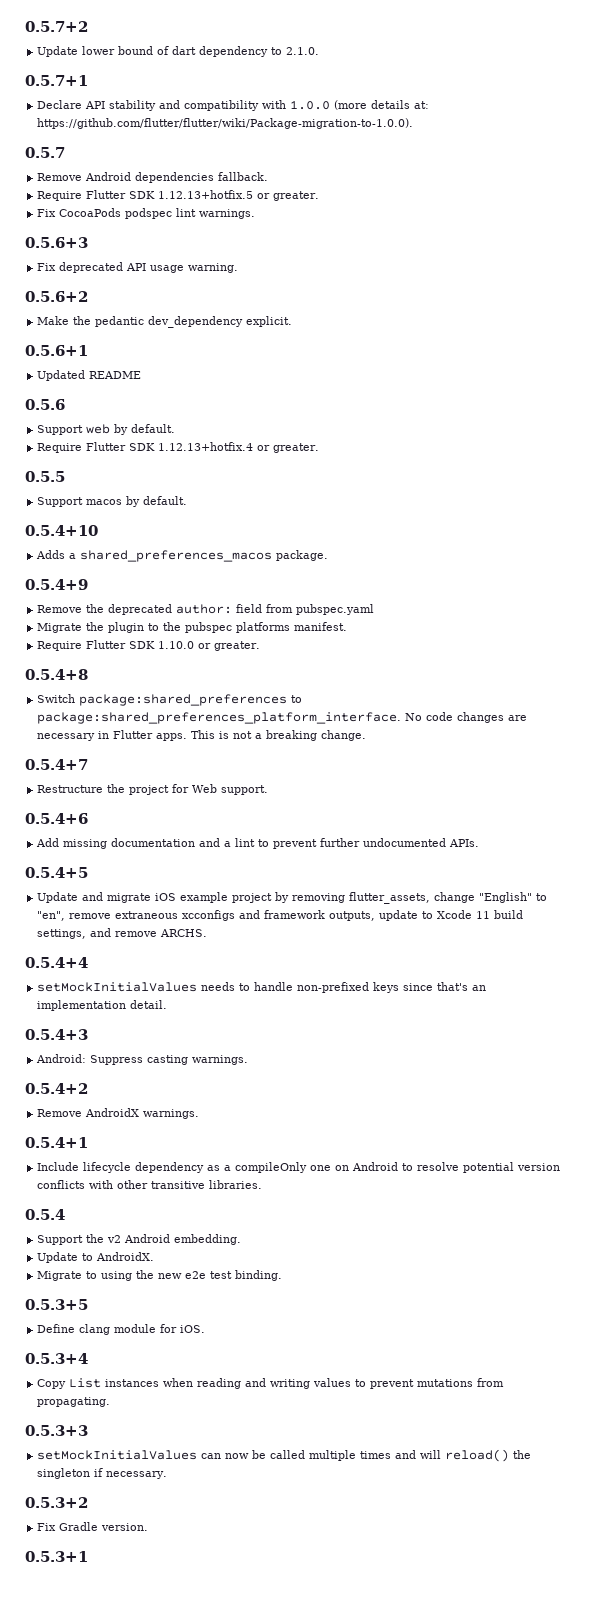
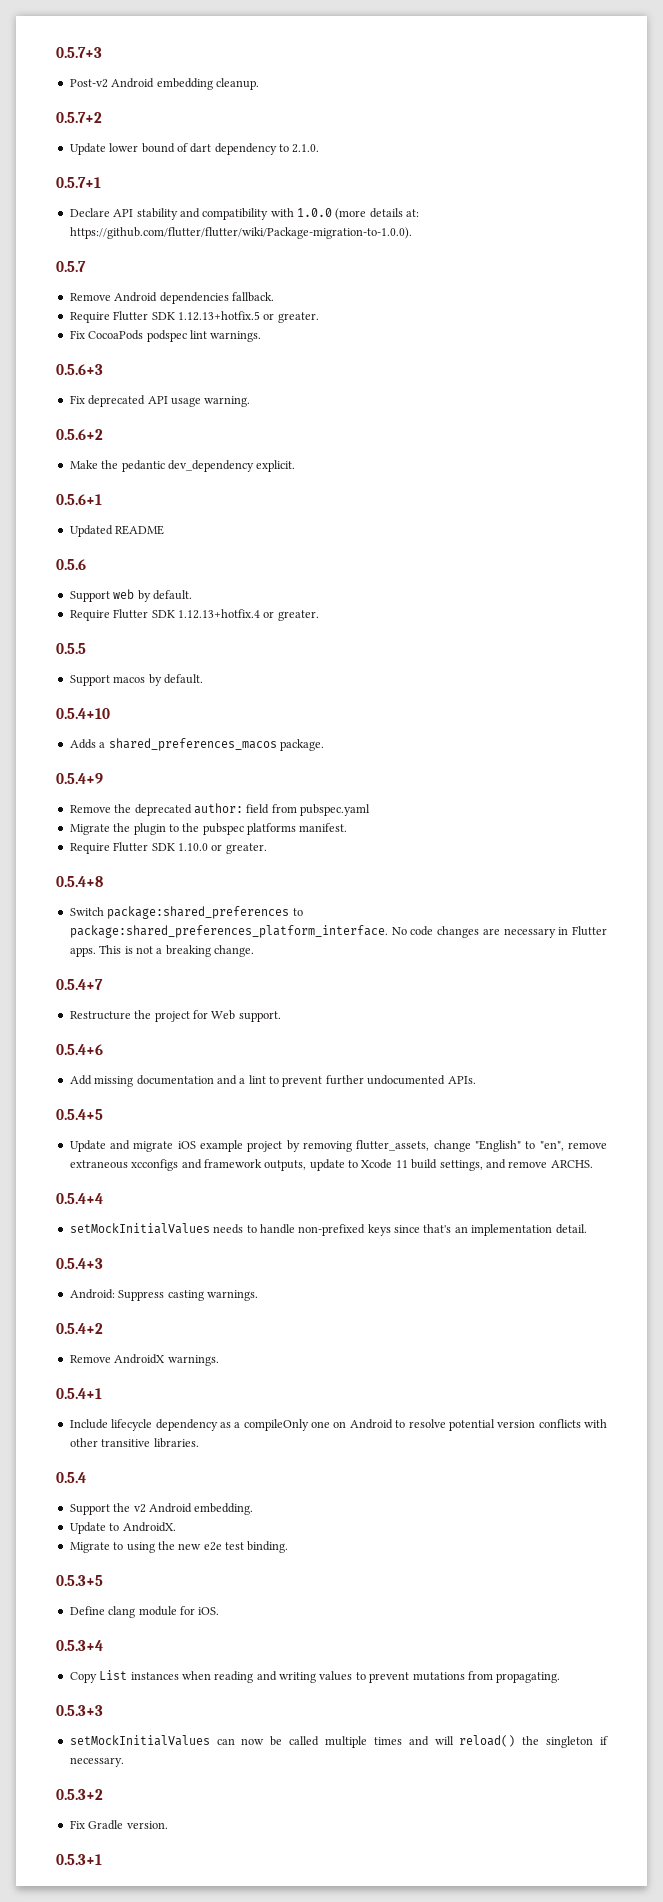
+ 0.5.7+3
+ Post-v2 Android embedding cleanup.

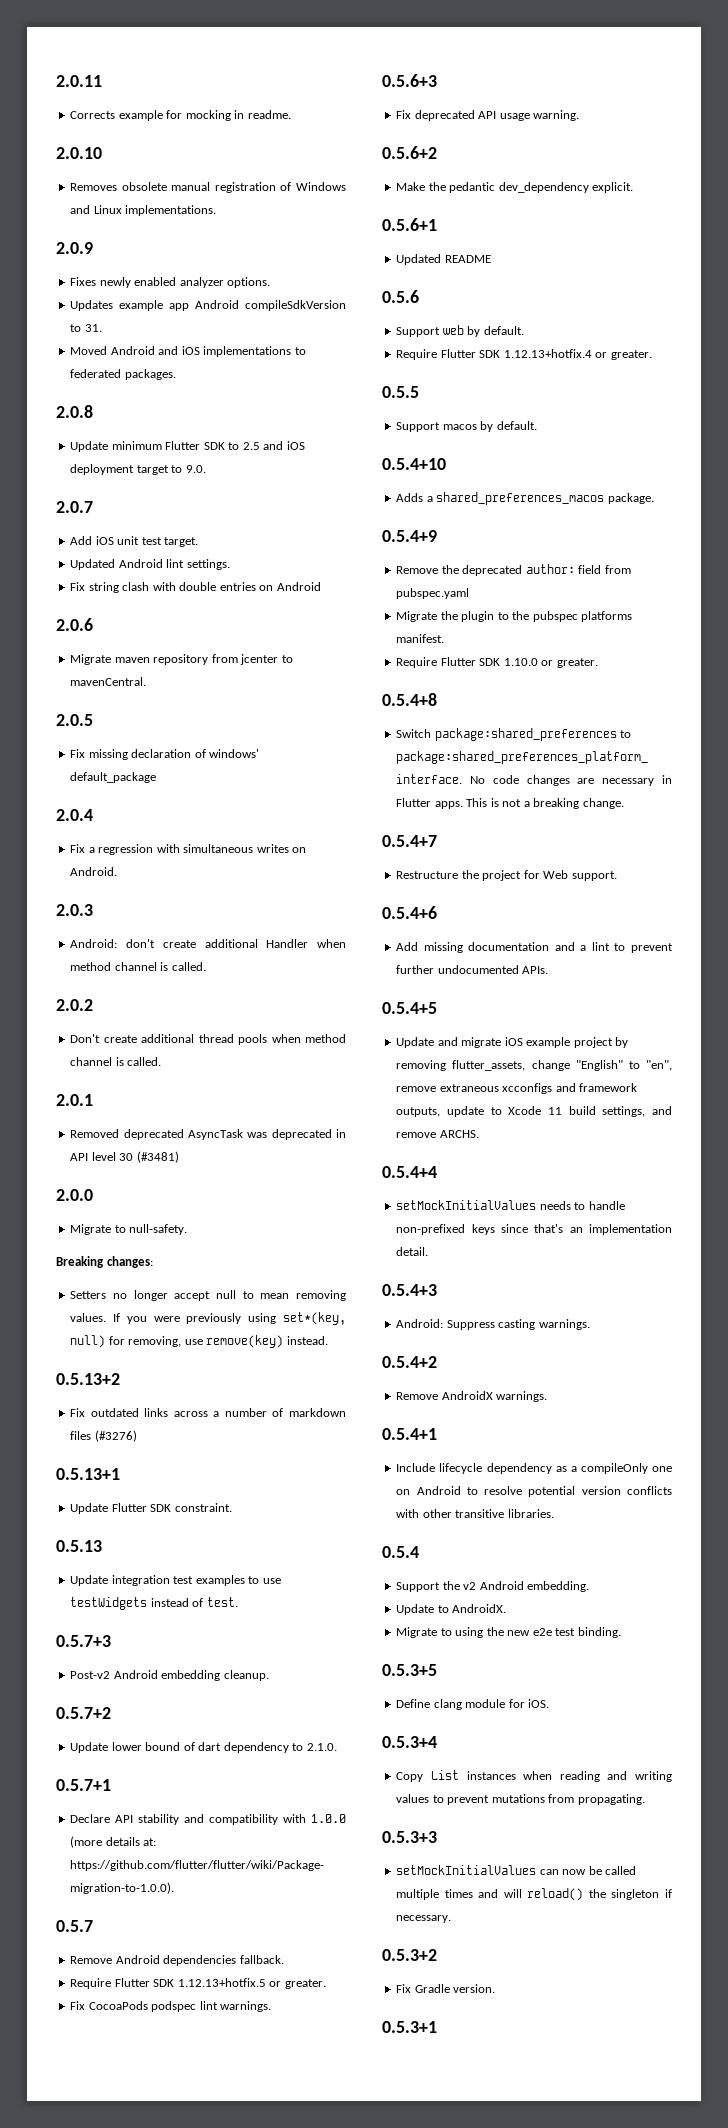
+ 2.0.11
+ Corrects example for mocking in readme.
+ 2.0.10
+ Removes obsolete manual registration of Windows and Linux implementations.
+ 2.0.9
+ Fixes newly enabled analyzer options.
+ Updates example app Android compileSdkVersion to 31.
+ Moved Android and iOS implementations to federated packages.
+ 2.0.8
+ Update minimum Flutter SDK to 2.5 and iOS deployment target to 9.0.
+ 2.0.7
+ Add iOS unit test target.
+ Updated Android lint settings.
+ Fix string clash with double entries on Android
+ 2.0.6
+ Migrate maven repository from jcenter to mavenCentral.
+ 2.0.5
+ Fix missing declaration of windows' default_package
+ 2.0.4
+ Fix a regression with simultaneous writes on Android.
+ 2.0.3
+ Android: don't create additional Handler when method channel is called.
+ 2.0.2
+ Don't create additional thread pools when method channel is called.
+ 2.0.1
+ Removed deprecated AsyncTask was deprecated in API level 30 (#3481)
+ 2.0.0
+ Migrate to null-safety.
+ Breaking changes:
+ Setters no longer accept null to mean removing values. If you were previously using set*(key, null) for removing, use remove(key) instead.
+ 0.5.13+2
+ Fix outdated links across a number of markdown files (#3276)
+ 0.5.13+1
+ Update Flutter SDK constraint.
+ 0.5.13
+ Update integration test examples to use testWidgets instead of test.

